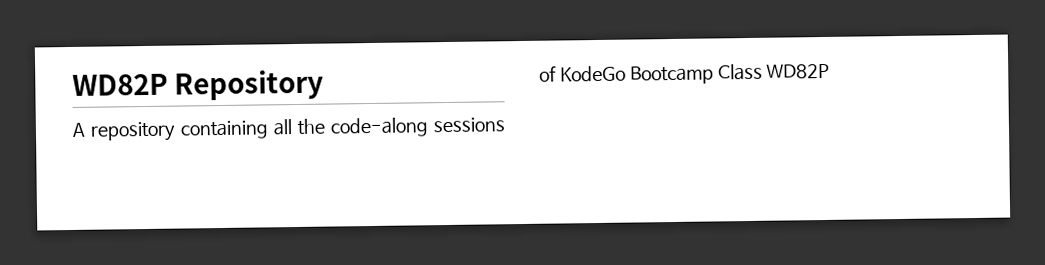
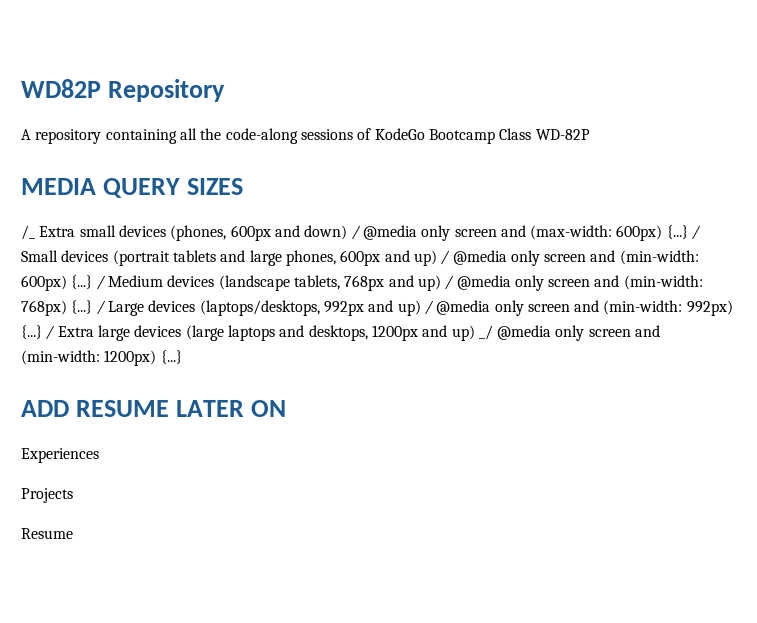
- A repository containing all the code-along sessions of KodeGo Bootcamp Class WD82P
+ A repository containing all the code-along sessions of KodeGo Bootcamp Class WD-82P
+ MEDIA QUERY SIZES
+ /_ Extra small devices (phones, 600px and down) / @media only screen and (max-width: 600px) {...} / Small devices (portrait tablets and large phones, 600px and up) / @media only screen and (min-width: 600px) {...} / Medium devices (landscape tablets, 768px and up) / @media only screen and (min-width: 768px) {...} / Large devices (laptops/desktops, 992px and up) / @media only screen and (min-width: 992px) {...} / Extra large devices (large laptops and desktops, 1200px and up) _/ @media only screen and (min-width: 1200px) {...}
+ ADD RESUME LATER ON
+ Experiences
+ Projects
+ Resume

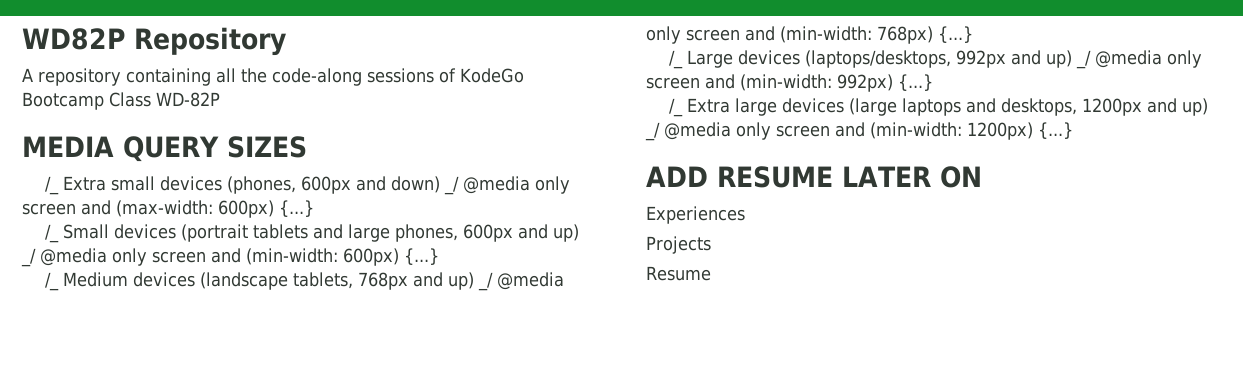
- /_ Extra small devices (phones, 600px and down) / @media only screen and (max-width: 600px) {...} / Small devices (portrait tablets and large phones, 600px and up) / @media only screen and (min-width: 600px) {...} / Medium devices (landscape tablets, 768px and up) / @media only screen and (min-width:
+ /_ Extra small devices (phones, 600px and down) _/ @media only screen and (max-width: 600px) {...}
+ /_ Small devices (portrait tablets and large phones, 600px and up) _/ @media only screen and (min-width: 600px) {...}
+ /_ Medium devices (landscape tablets, 768px and up) _/ @media only screen and (min-width:
- 768px) {...} / Large devices (laptops/desktops, 992px and up) / @media only screen and (min-width:
+ 768px) {...}
+ /_ Large devices (laptops/desktops, 992px and up) _/ @media only screen and (min-width:
- 992px) {...} / Extra large devices (large laptops and desktops, 1200px and up) _/ @media only screen and (min-width:
+ 992px) {...}
+ /_ Extra large devices (large laptops and desktops, 1200px and up) _/ @media only screen and (min-width:

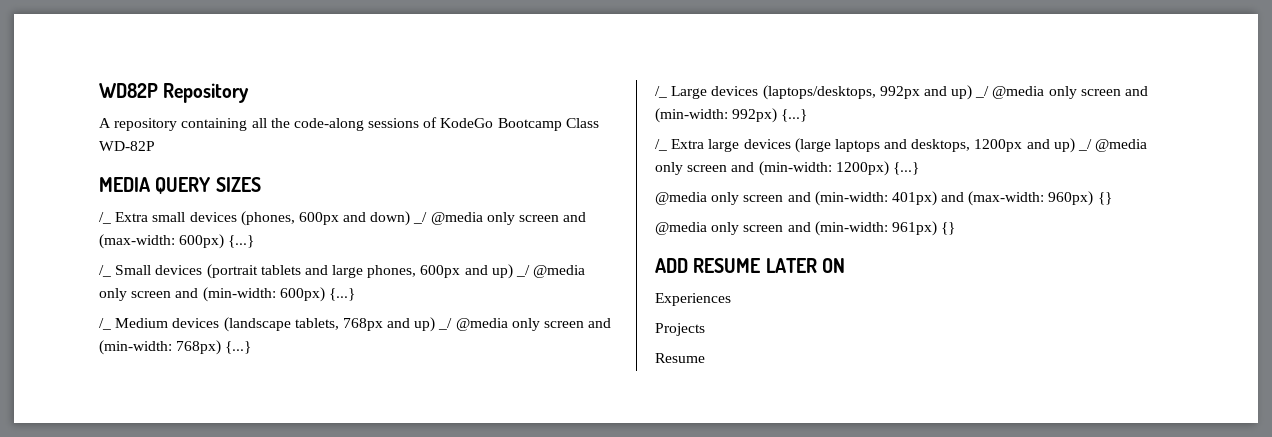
+ @media only screen and (min-width: 401px) and (max-width: 960px) {}
+ @media only screen and (min-width: 961px) {}

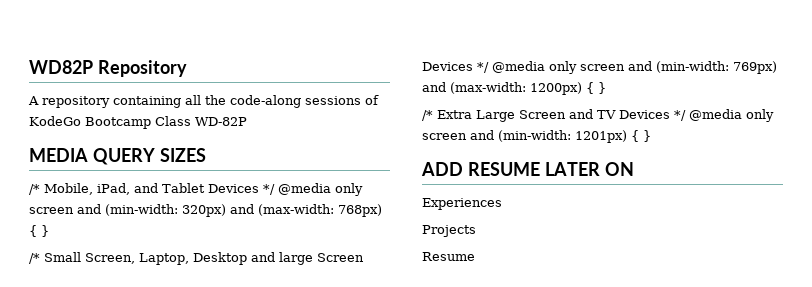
- /_ Extra small devices (phones, 600px and down) _/ @media only screen and (max-width: 600px) {...}
- /_ Small devices (portrait tablets and large phones, 600px and up) _/ @media only screen and (min-width: 600px) {...}
- /_ Medium devices (landscape tablets, 768px and up) _/ @media only screen and (min-width: 768px) {...}
- /_ Large devices (laptops/desktops, 992px and up) _/ @media only screen and (min-width: 992px) {...}
- /_ Extra large devices (large laptops and desktops, 1200px and up) _/ @media only screen and (min-width: 1200px) {...}
- @media only screen and (min-width: 401px) and (max-width: 960px) {}
- @media only screen and (min-width: 961px) {}
+ /* Mobile, iPad, and Tablet Devices */ @media only screen and (min-width: 320px) and (max-width: 768px) { }
+ /* Small Screen, Laptop, Desktop and large Screen Devices */ @media only screen and (min-width: 769px) and (max-width: 1200px) { }
+ /* Extra Large Screen and TV Devices */ @media only screen and (min-width: 1201px) { }

